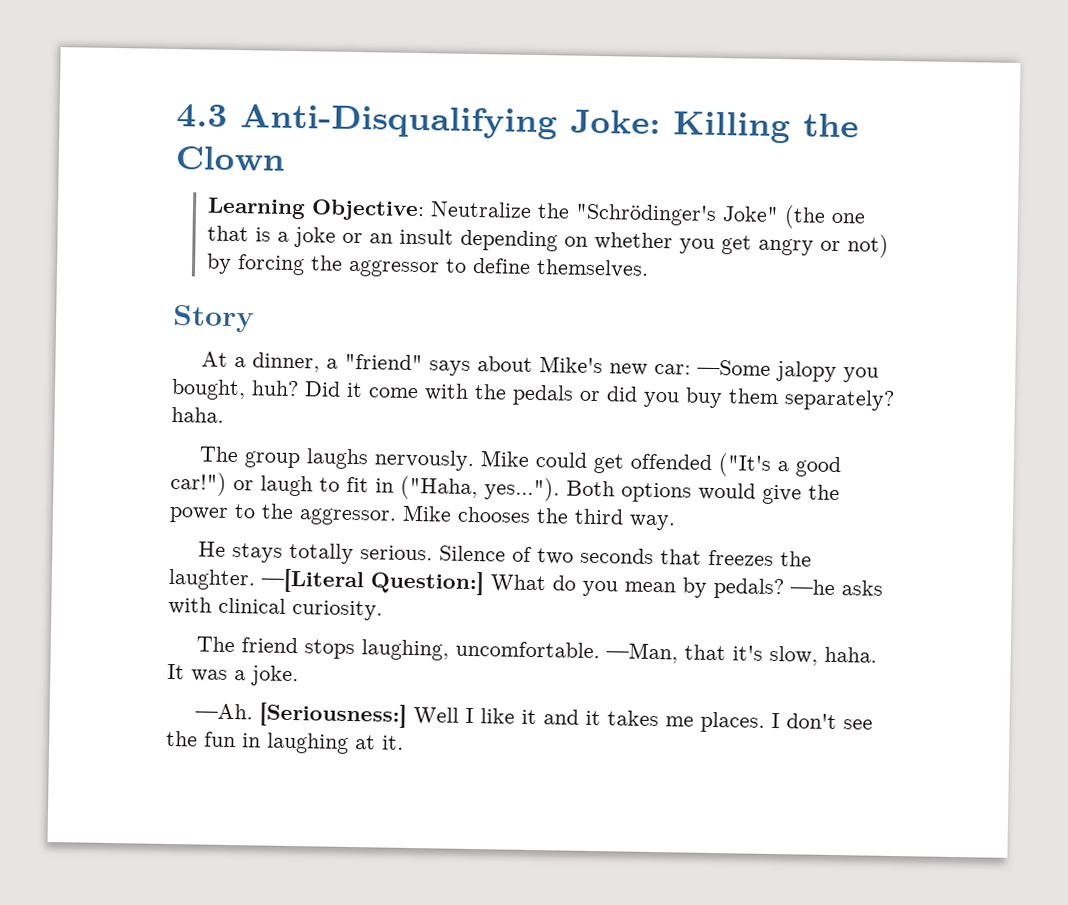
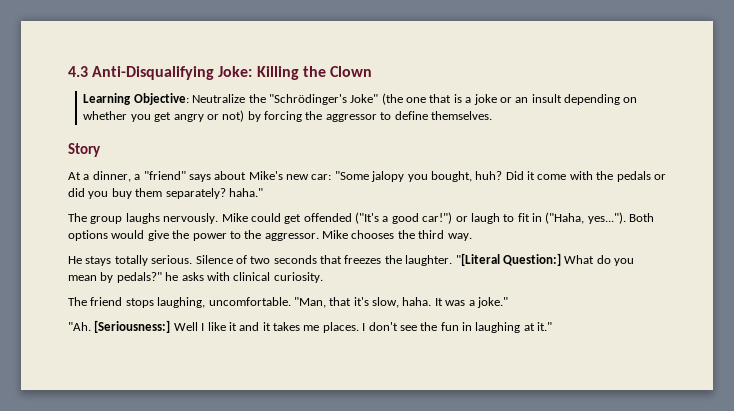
- At a dinner, a "friend" says about Mike's new car: —Some jalopy you bought, huh?
+ At a dinner, a "friend" says about Mike's new car: "Some jalopy you bought, huh?
- Did it come with the pedals or did you buy them separately? haha.
+ Did it come with the pedals or did you buy them separately? haha."
- —[Literal Question:] What do you mean by pedals? —he asks with clinical curiosity.
+ "[Literal Question:] What do you mean by pedals?" he asks with clinical curiosity.
- —Man, that it's slow, haha.
+ "Man, that it's slow, haha.
- It was a joke.
- —Ah. [Seriousness:] Well I like it and it takes me places.
+ It was a joke."
+ "Ah. [Seriousness:] Well I like it and it takes me places.
- I don't see the fun in laughing at it.
+ I don't see the fun in laughing at it."

